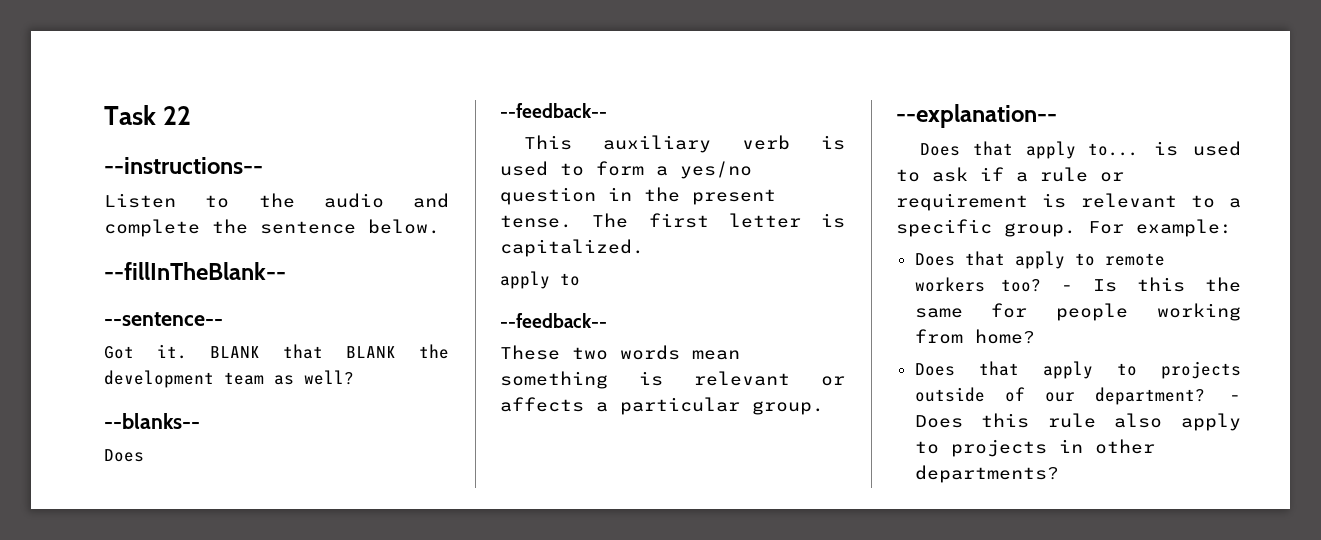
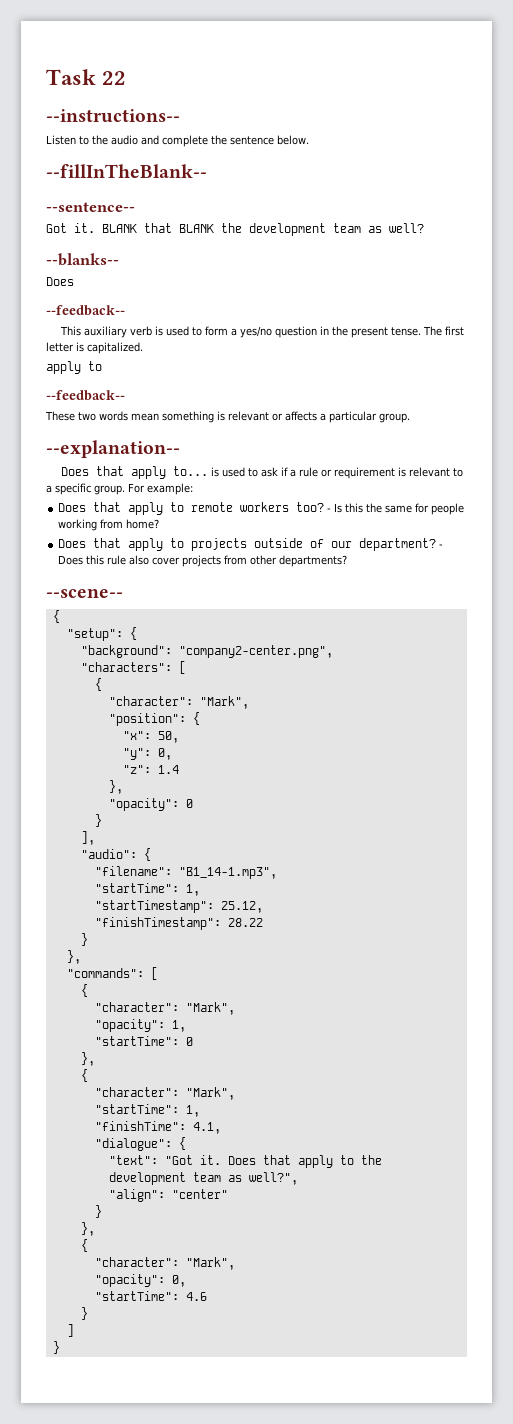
- - Does this rule also apply to projects in other departments?
+ - Does this rule also cover projects from other departments?
+ --scene--
+ {
+ "setup": {
+ "background": "company2-center.png",
+ "characters": [
+ {
+ "character": "Mark",
+ "position": {
+ "x": 50,
+ "y": 0,
+ "z": 1.4
+ },
+ "opacity": 0
+ }
+ ],
+ "audio": {
+ "filename": "B1_14-1.mp3",
+ "startTime": 1,
+ "startTimestamp": 25.12,
+ "finishTimestamp": 28.22
+ }
+ },
+ "commands": [
+ {
+ "character": "Mark",
+ "opacity": 1,
+ "startTime": 0
+ },
+ {
+ "character": "Mark",
+ "startTime": 1,
+ "finishTime": 4.1,
+ "dialogue": {
+ "text": "Got it. Does that apply to the development team as well?",
+ "align": "center"
+ }
+ },
+ {
+ "character": "Mark",
+ "opacity": 0,
+ "startTime": 4.6
+ }
+ ]
+ }

